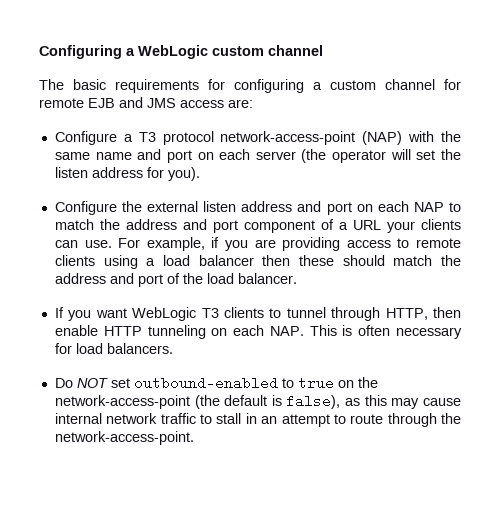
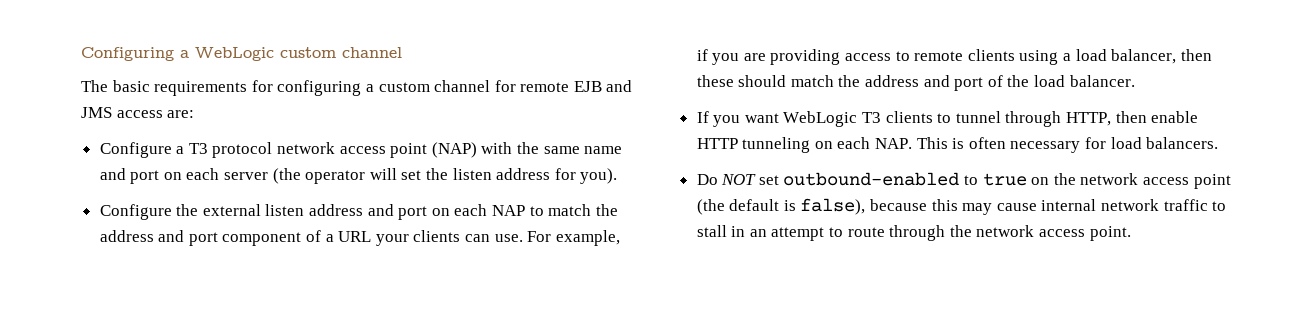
- Configure a T3 protocol network-access-point (NAP) with the same name and port on each server (the operator will set the listen address for you).
+ Configure a T3 protocol network access point (NAP) with the same name and port on each server (the operator will set the listen address for you).
- For example, if you are providing access to remote clients using a load balancer then these should match the address and port of the load balancer.
+ For example, if you are providing access to remote clients using a load balancer, then these should match the address and port of the load balancer.
- Do NOT set outbound-enabled to true on the network-access-point (the default is false), as this may cause internal network traffic to stall in an attempt to route through the network-access-point.
+ Do NOT set outbound-enabled to true on the network access point (the default is false), because this may cause internal network traffic to stall in an attempt to route through the network access point.

